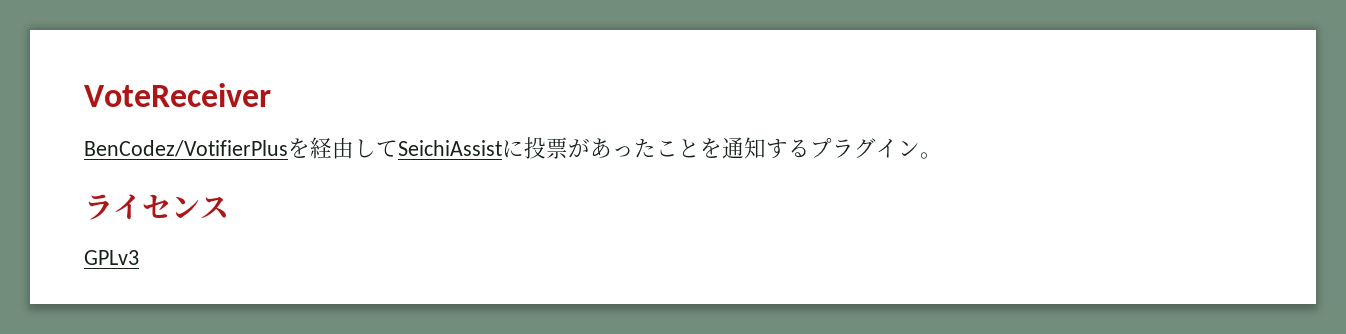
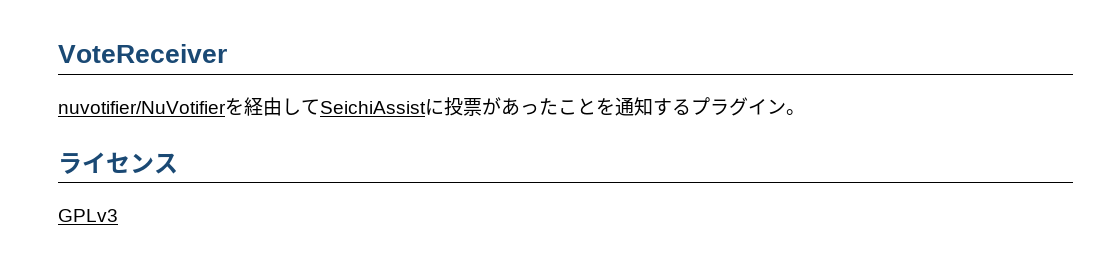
- BenCodez/VotifierPlusを経由してSeichiAssistに投票があったことを通知するプラグイン。
+ nuvotifier/NuVotifierを経由してSeichiAssistに投票があったことを通知するプラグイン。

